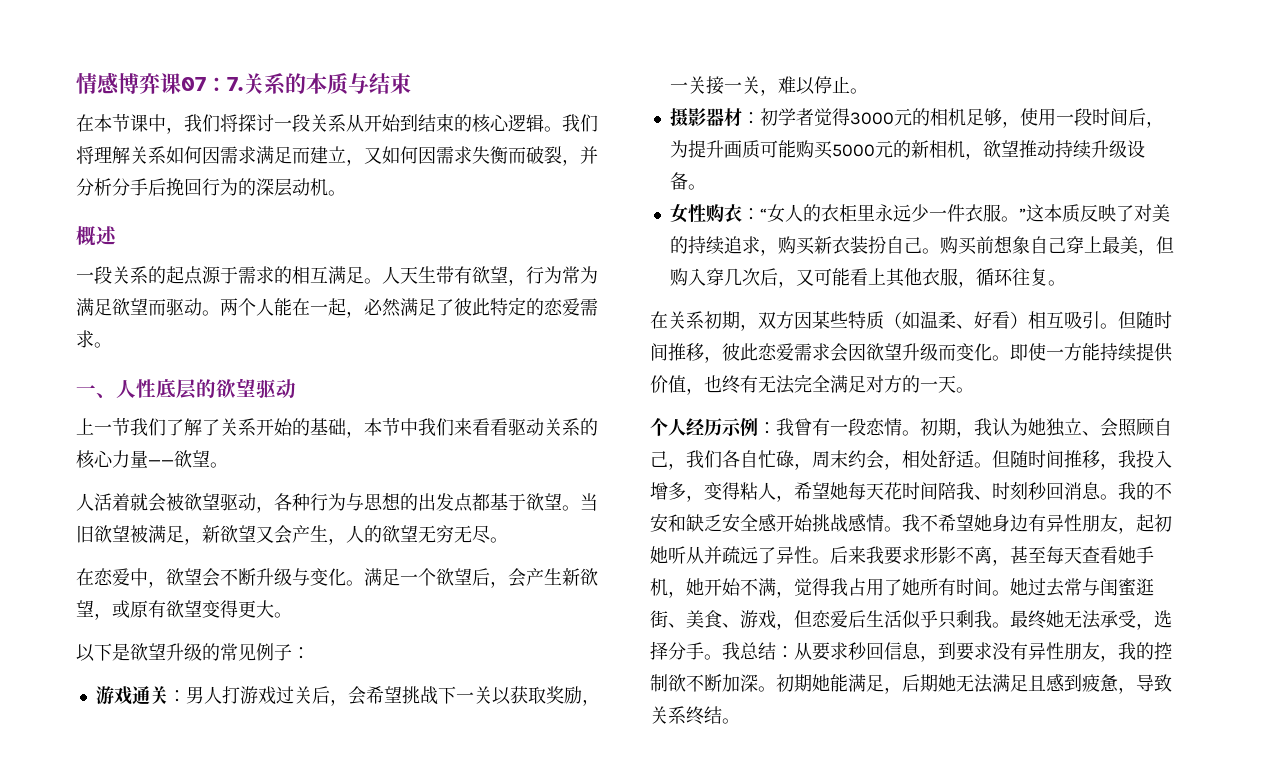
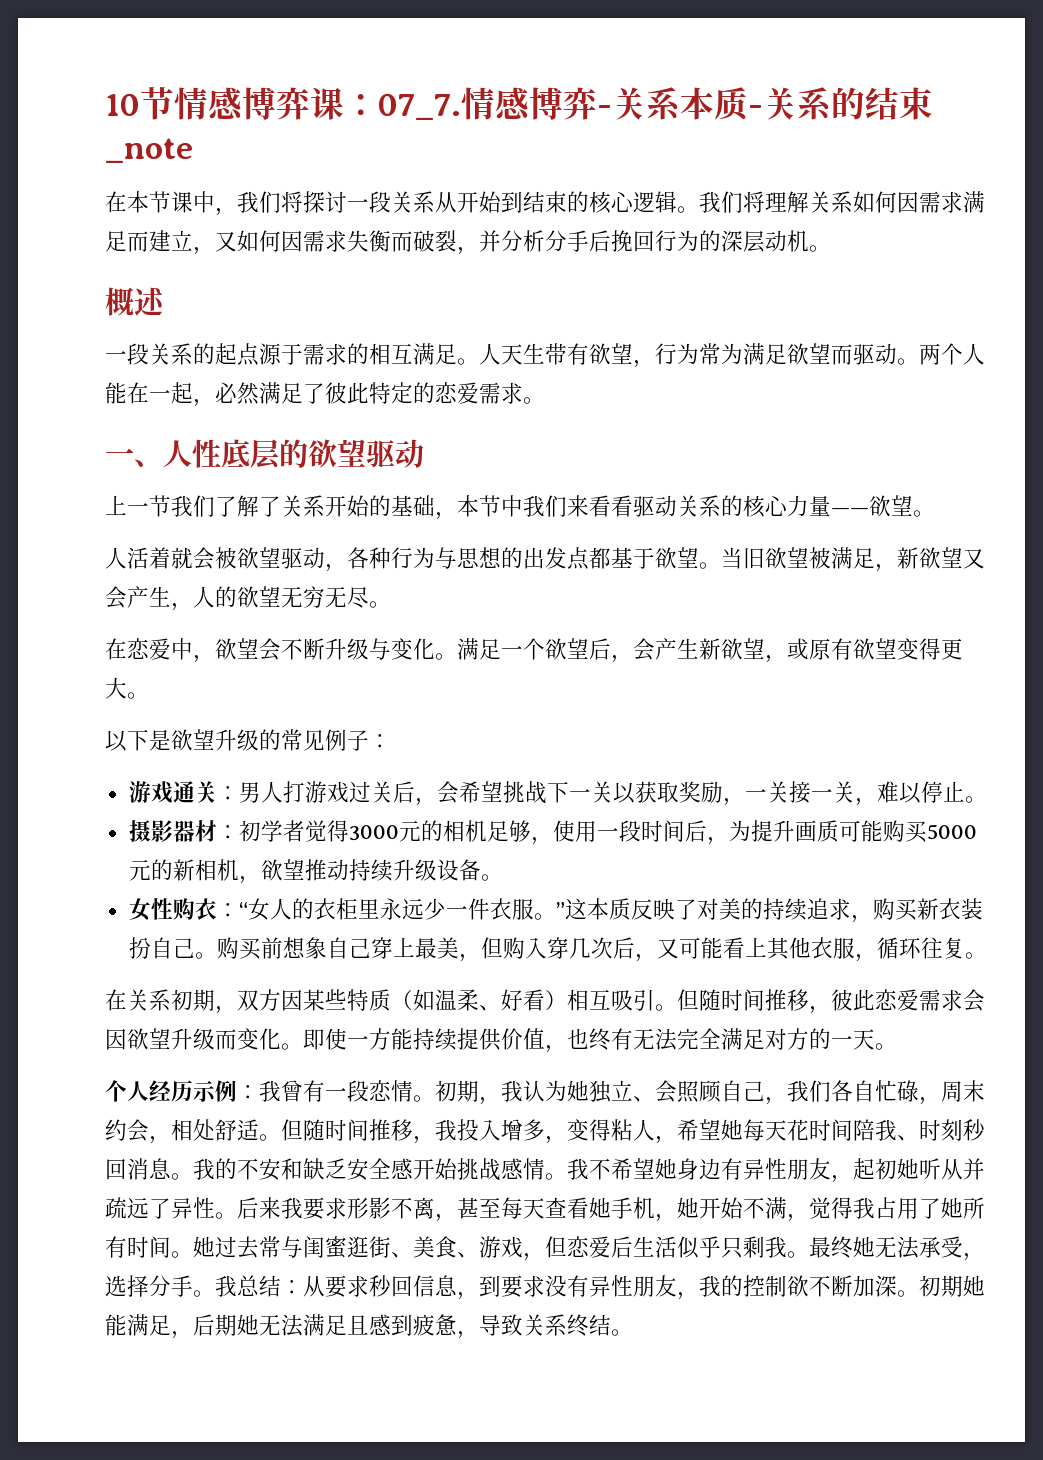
- 情感博弈课07：7.关系的本质与结束
+ 10节情感博弈课：07_7.情感博弈-关系本质-关系的结束_note

